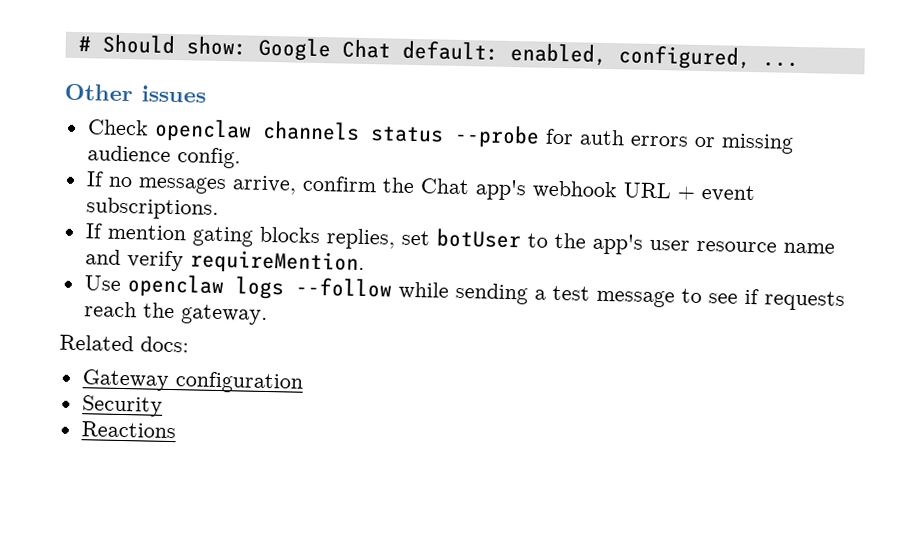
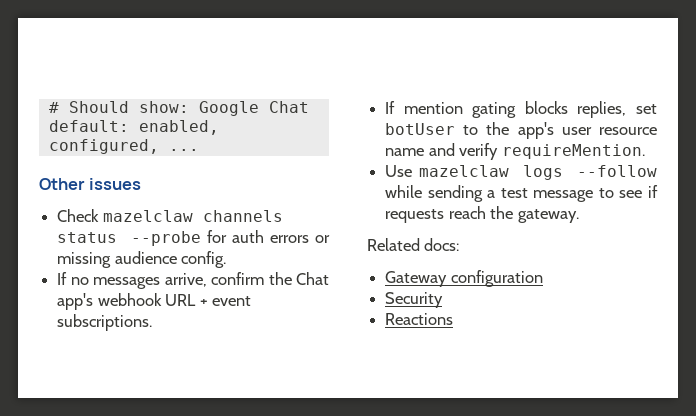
- Check openclaw channels status --probe for auth errors or missing audience config.
+ Check mazelclaw channels status --probe for auth errors or missing audience config.
- Use openclaw logs --follow while sending a test message to see if requests reach the gateway.
+ Use mazelclaw logs --follow while sending a test message to see if requests reach the gateway.

